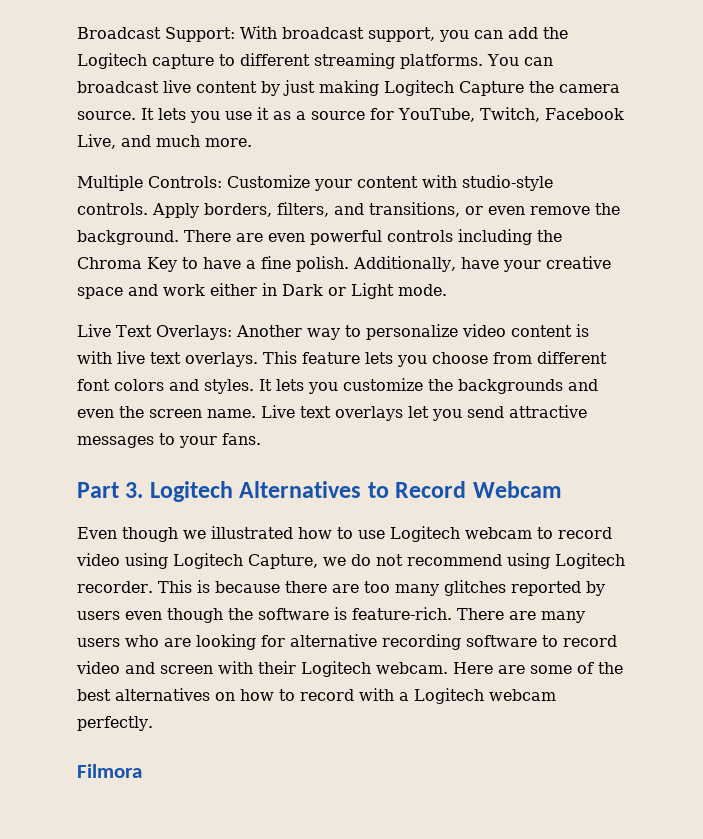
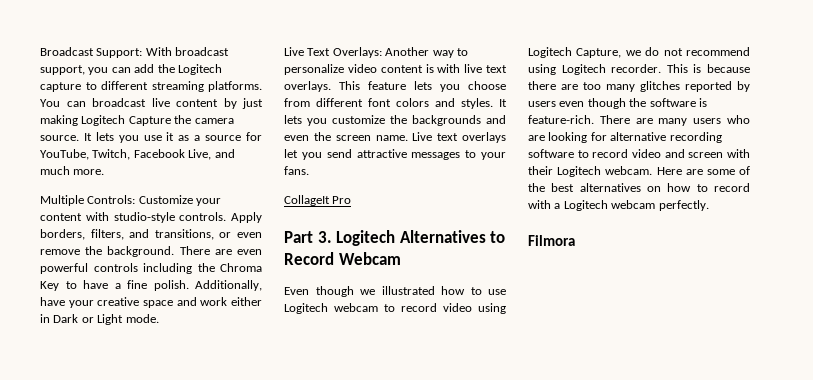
+ CollageIt Pro

